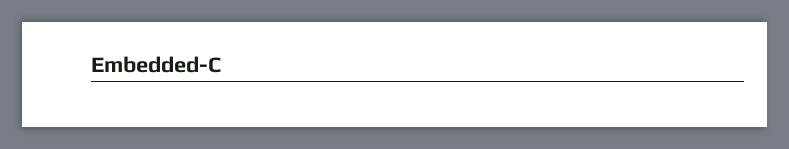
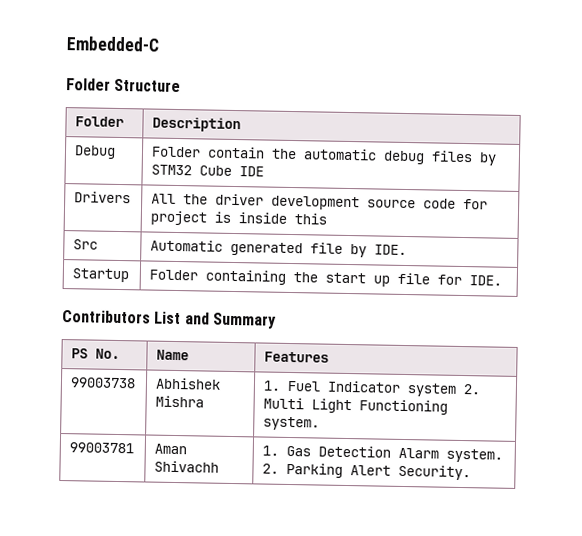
+ Folder Structure
+ Folder | Description
+ Debug | Folder contain the automatic debug files by STM32 Cube IDE
+ Drivers | All the driver development source code for project is inside this
+ Src | Automatic generated file by IDE.
+ Startup | Folder containing the start up file for IDE.
+ Contributors List and Summary
+ PS No. | Name | Features
+ 99003738 | Abhishek Mishra | 1. Fuel Indicator system 2. Multi Light Functioning system.
+ 99003781 | Aman Shivachh | 1. Gas Detection Alarm system. 2. Parking Alert Security.

